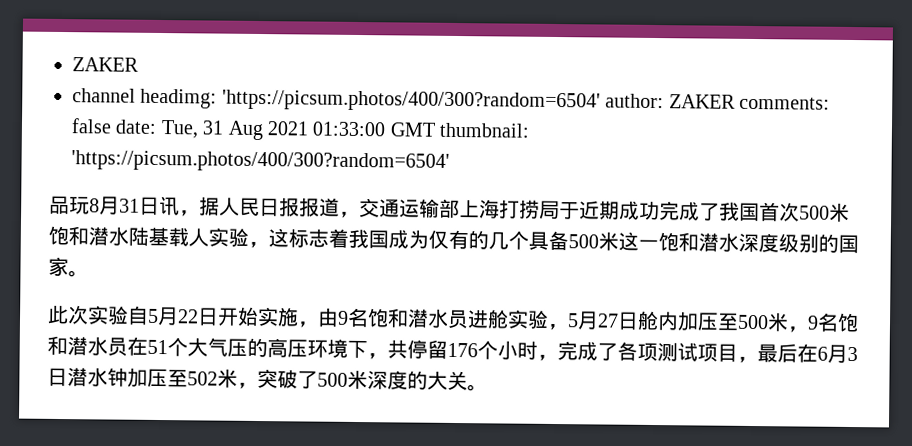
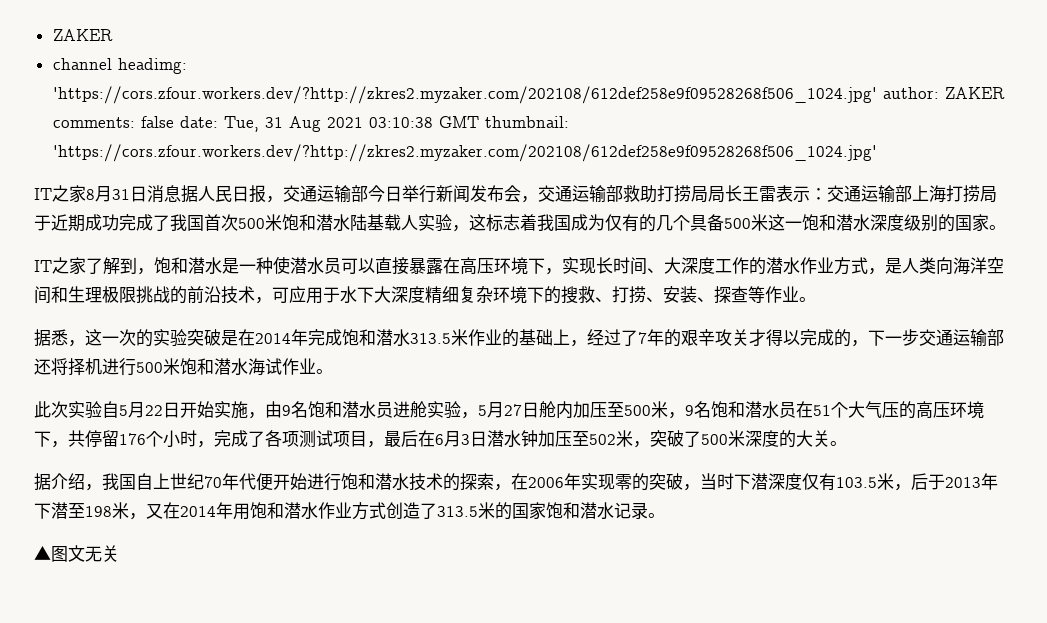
- channel headimg: 'https://picsum.photos/400/300?random=6504' author: ZAKER comments: false date: Tue, 31 Aug 2021 01:33:00 GMT thumbnail: 'https://picsum.photos/400/300?random=6504'
- 品玩8月31日讯，据人民日报报道，交通运输部上海打捞局于近期成功完成了我国首次500米饱和潜水陆基载人实验，这标志着我国成为仅有的几个具备500米这一饱和潜水深度级别的国家。
+ channel headimg: 'https://cors.zfour.workers.dev/?http://zkres2.myzaker.com/202108/612def258e9f09528268f506_1024.jpg' author: ZAKER comments: false date: Tue, 31 Aug 2021 03:10:38 GMT thumbnail: 'https://cors.zfour.workers.dev/?http://zkres2.myzaker.com/202108/612def258e9f09528268f506_1024.jpg'
+ IT之家8月31日消息据人民日报，交通运输部今日举行新闻发布会，交通运输部救助打捞局局长王雷表示：交通运输部上海打捞局于近期成功完成了我国首次500米饱和潜水陆基载人实验，这标志着我国成为仅有的几个具备500米这一饱和潜水深度级别的国家。
+ IT之家了解到，饱和潜水是一种使潜水员可以直接暴露在高压环境下，实现长时间、大深度工作的潜水作业方式，是人类向海洋空间和生理极限挑战的前沿技术，可应用于水下大深度精细复杂环境下的搜救、打捞、安装、探查等作业。
+ 据悉，这一次的实验突破是在2014年完成饱和潜水313.5米作业的基础上，经过了7年的艰辛攻关才得以完成的，下一步交通运输部还将择机进行500米饱和潜水海试作业。
+ 据介绍，我国自上世纪70年代便开始进行饱和潜水技术的探索，在2006年实现零的突破，当时下潜深度仅有103.5米，后于2013年下潜至198米，又在2014年用饱和潜水作业方式创造了313.5米的国家饱和潜水记录。
+ ▲图文无关

